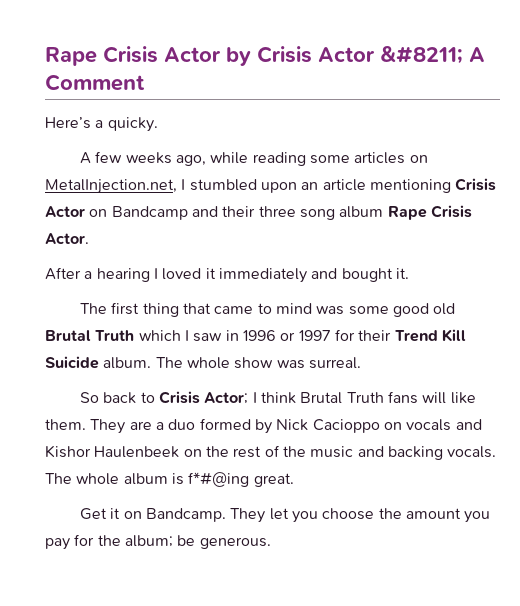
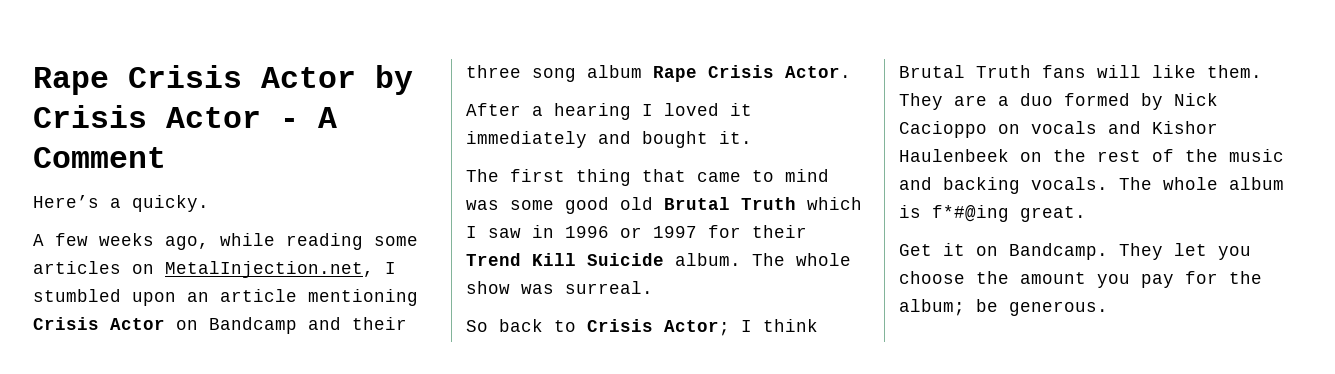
- Rape Crisis Actor by Crisis Actor &#8211; A Comment
+ Rape Crisis Actor by Crisis Actor - A Comment

